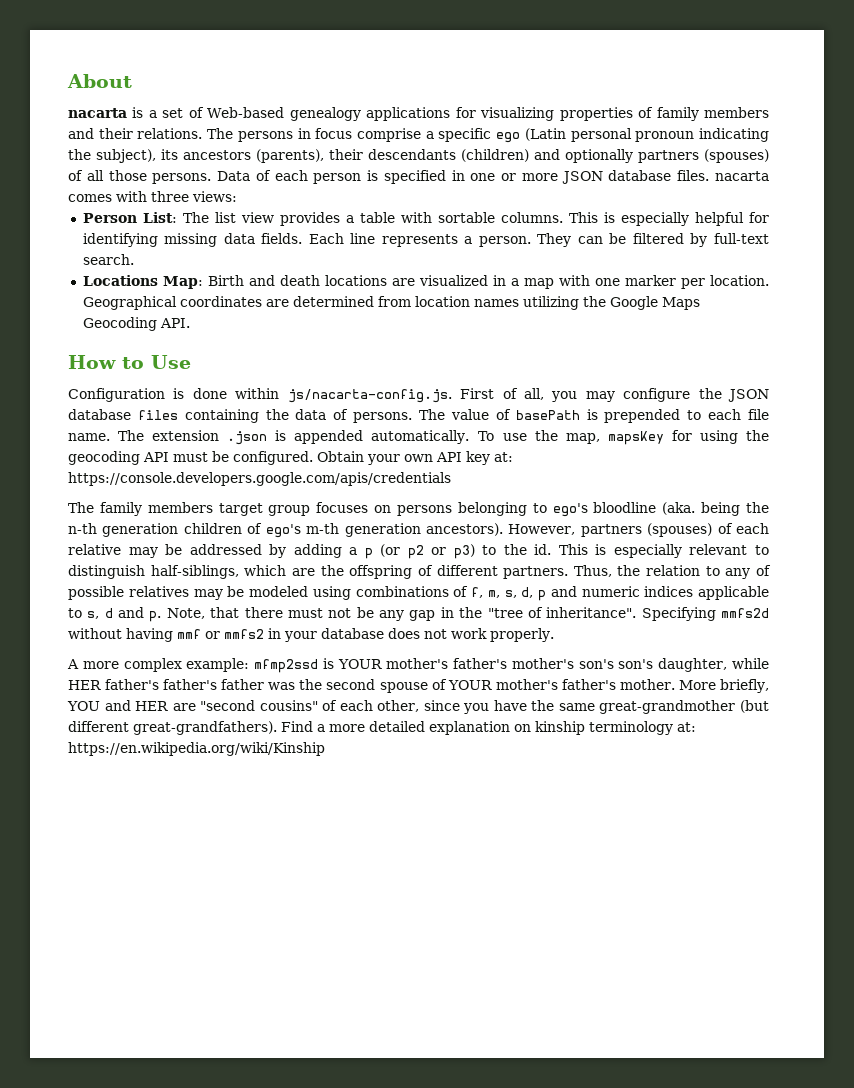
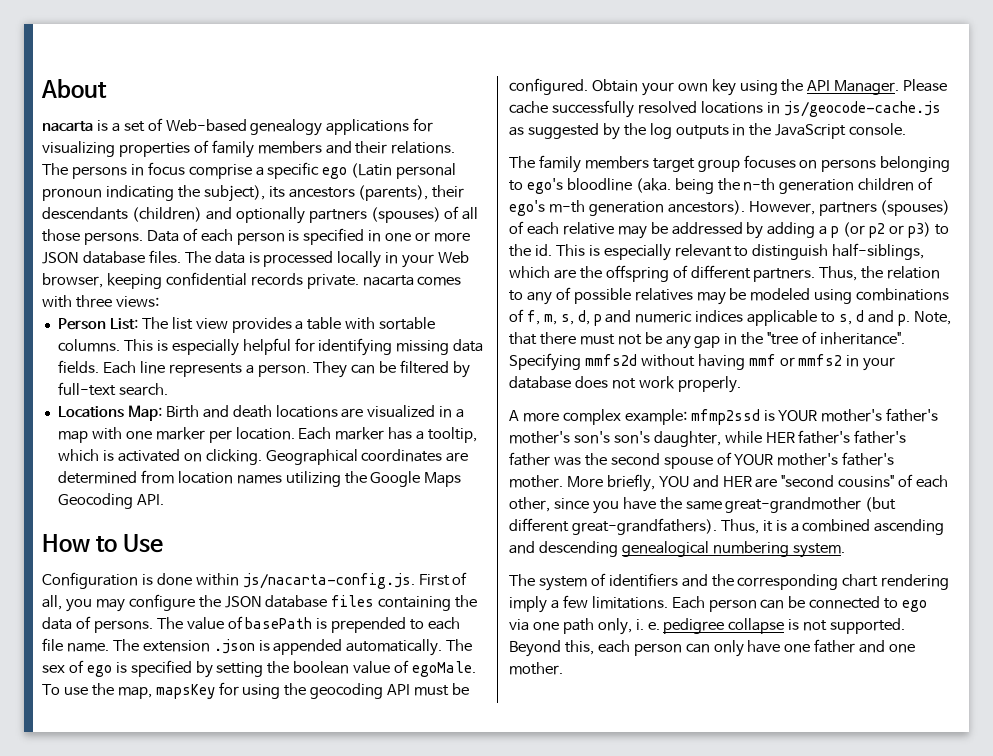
- Data of each person is specified in one or more JSON database files. nacarta comes with three views:
+ Data of each person is specified in one or more JSON database files. The data is processed locally in your Web browser, keeping confidential records private. nacarta comes with three views:
+ Each marker has a tooltip, which is activated on clicking.
+ The sex of ego is specified by setting the boolean value of egoMale.
- Obtain your own API key at: https://console.developers.google.com/apis/credentials
+ Obtain your own key using the API Manager. Please cache successfully resolved locations in js/geocode-cache.js as suggested by the log outputs in the JavaScript console.
- Find a more detailed explanation on kinship terminology at: https://en.wikipedia.org/wiki/Kinship
+ Thus, it is a combined ascending and descending genealogical numbering system.
+ The system of identifiers and the corresponding chart rendering imply a few limitations. Each person can be connected to ego via one path only, i. e. pedigree collapse is not supported. Beyond this, each person can only have one father and one mother.

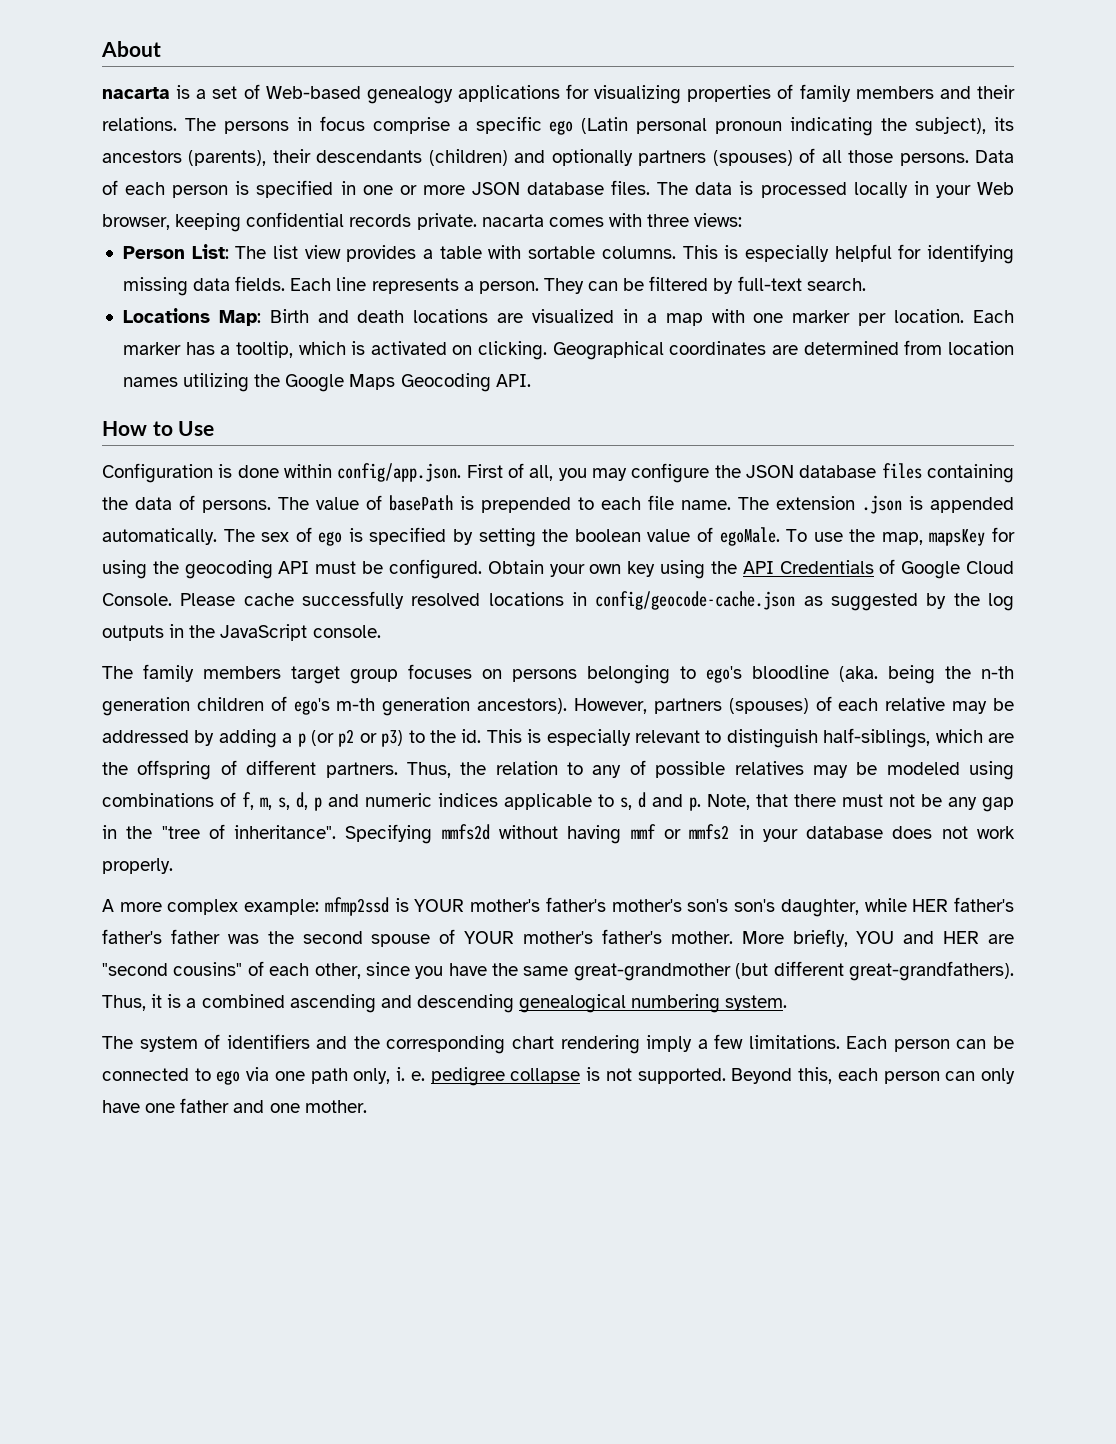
- Configuration is done within js/nacarta-config.js. First of all, you may configure the JSON database files containing the data of persons.
+ Configuration is done within config/app.json. First of all, you may configure the JSON database files containing the data of persons.
- Obtain your own key using the API Manager.
+ Obtain your own key using the API Credentials of Google Cloud Console.
- Please cache successfully resolved locations in js/geocode-cache.js as suggested by the log outputs in the JavaScript console.
+ Please cache successfully resolved locations in config/geocode-cache.json as suggested by the log outputs in the JavaScript console.

